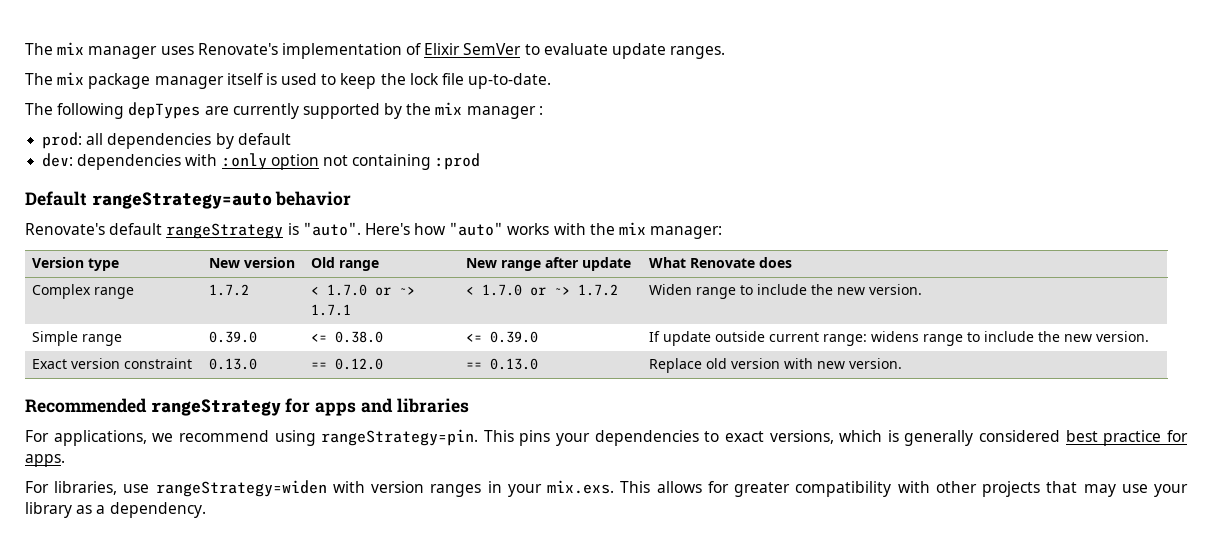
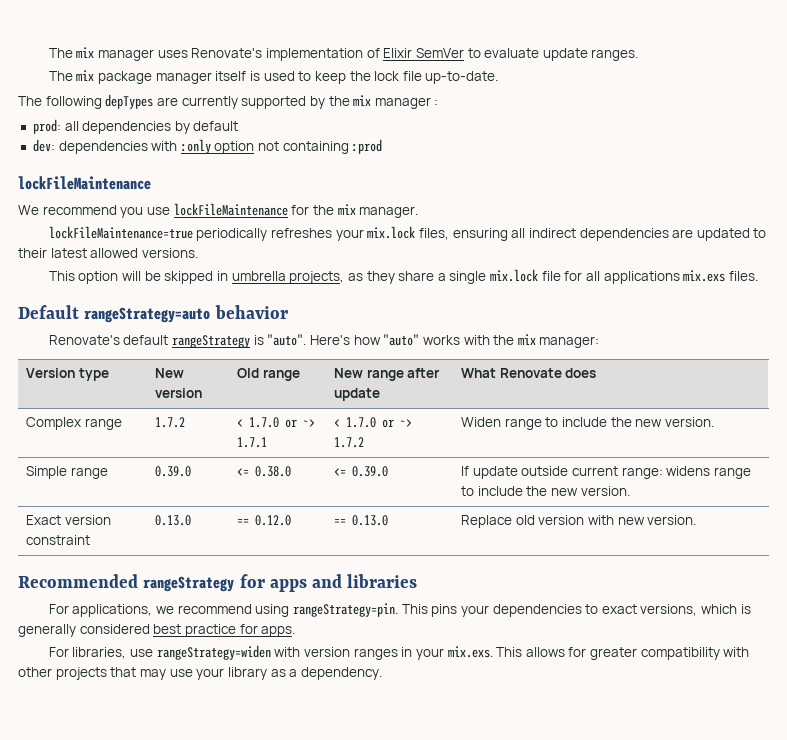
  dev: dependencies with :only option not containing :prod
+ lockFileMaintenance
+ We recommend you use lockFileMaintenance for the mix manager.
+ lockFileMaintenance=true periodically refreshes your mix.lock files, ensuring all indirect dependencies are updated to their latest allowed versions.
+ This option will be skipped in umbrella projects, as they share a single mix.lock file for all applications mix.exs files.

